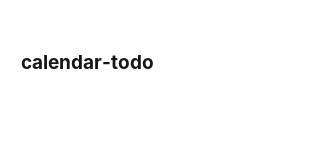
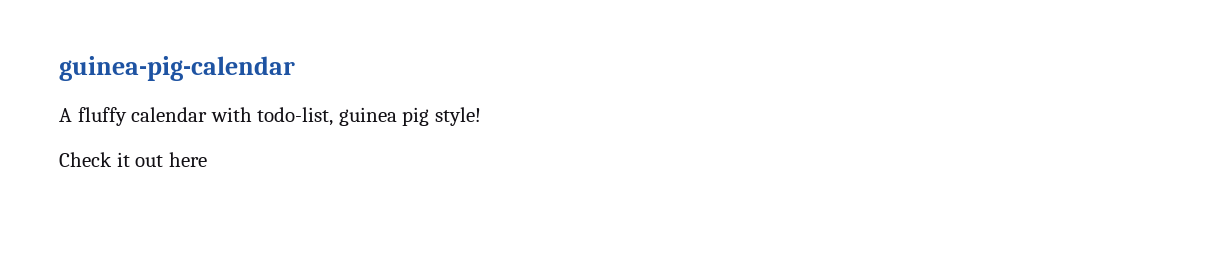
- calendar-todo
+ guinea-pig-calendar
+ A fluffy calendar with todo-list, guinea pig style!
+ Check it out here

